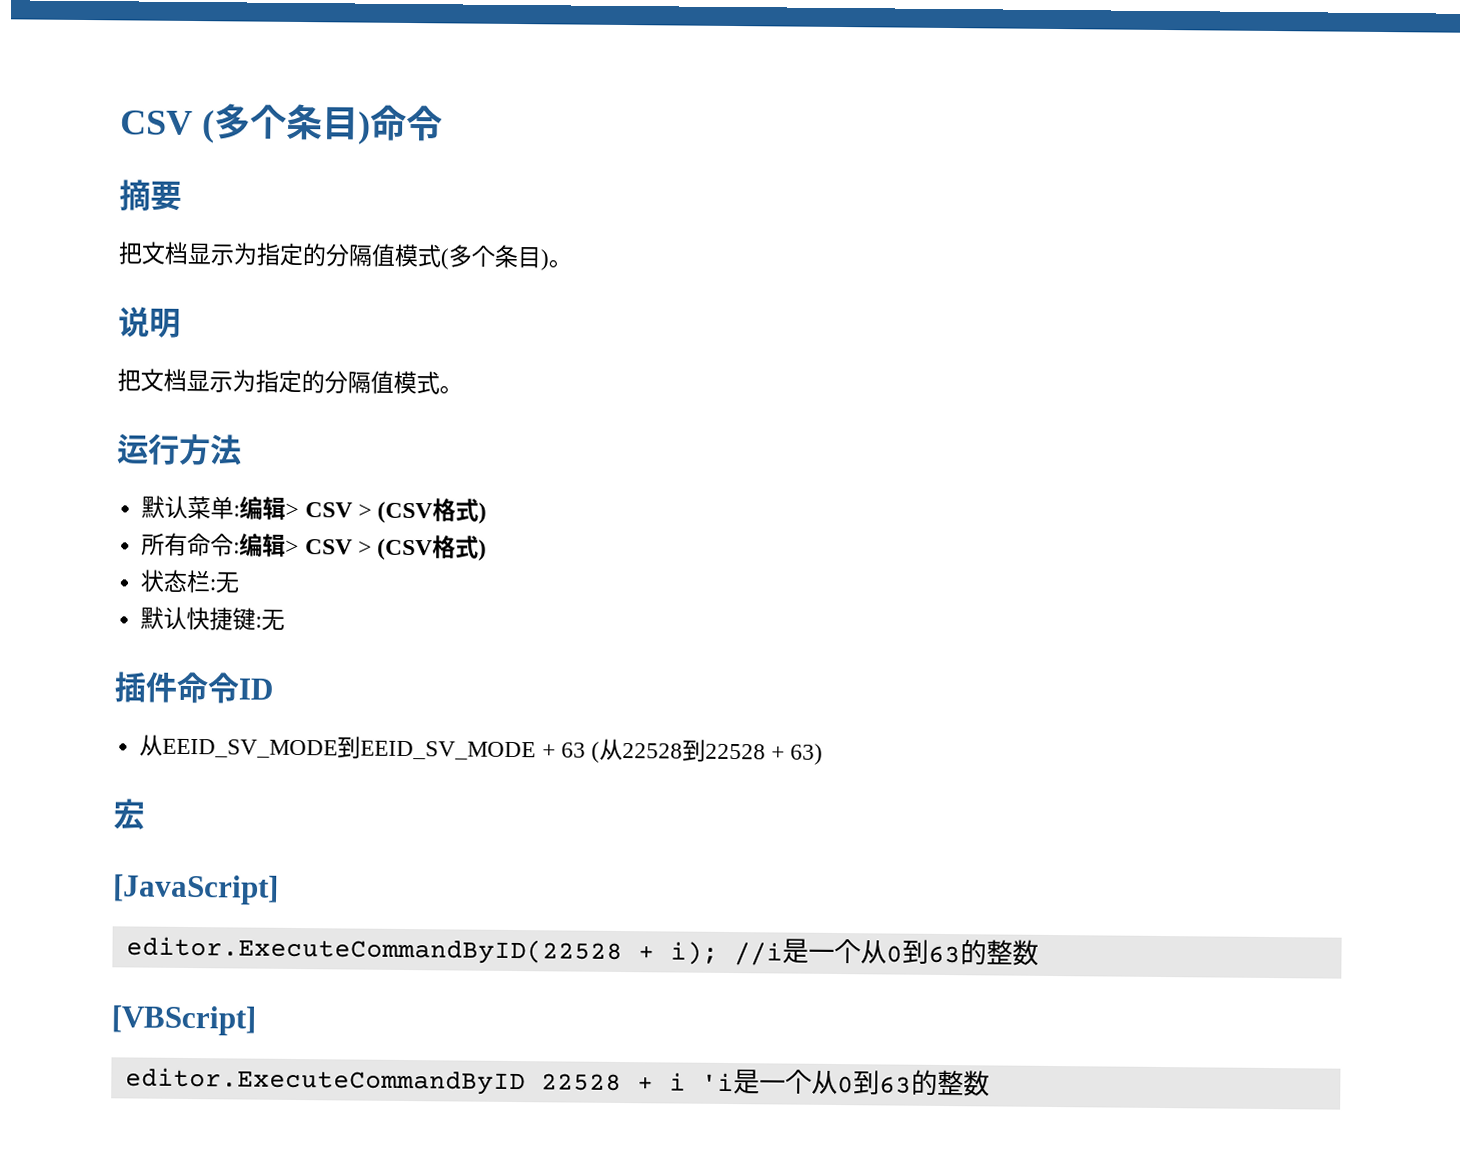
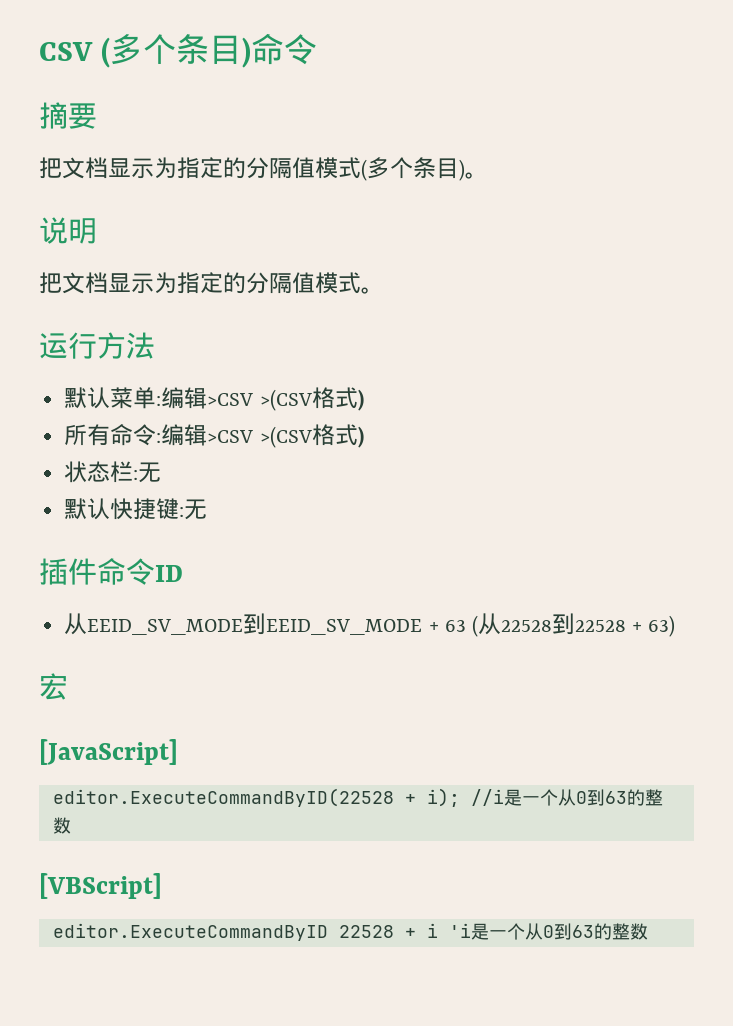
- 默认菜单:编辑> CSV > (CSV格式)
+ 默认菜单:编辑>CSV >(CSV格式)
- 所有命令:编辑> CSV > (CSV格式)
+ 所有命令:编辑>CSV >(CSV格式)

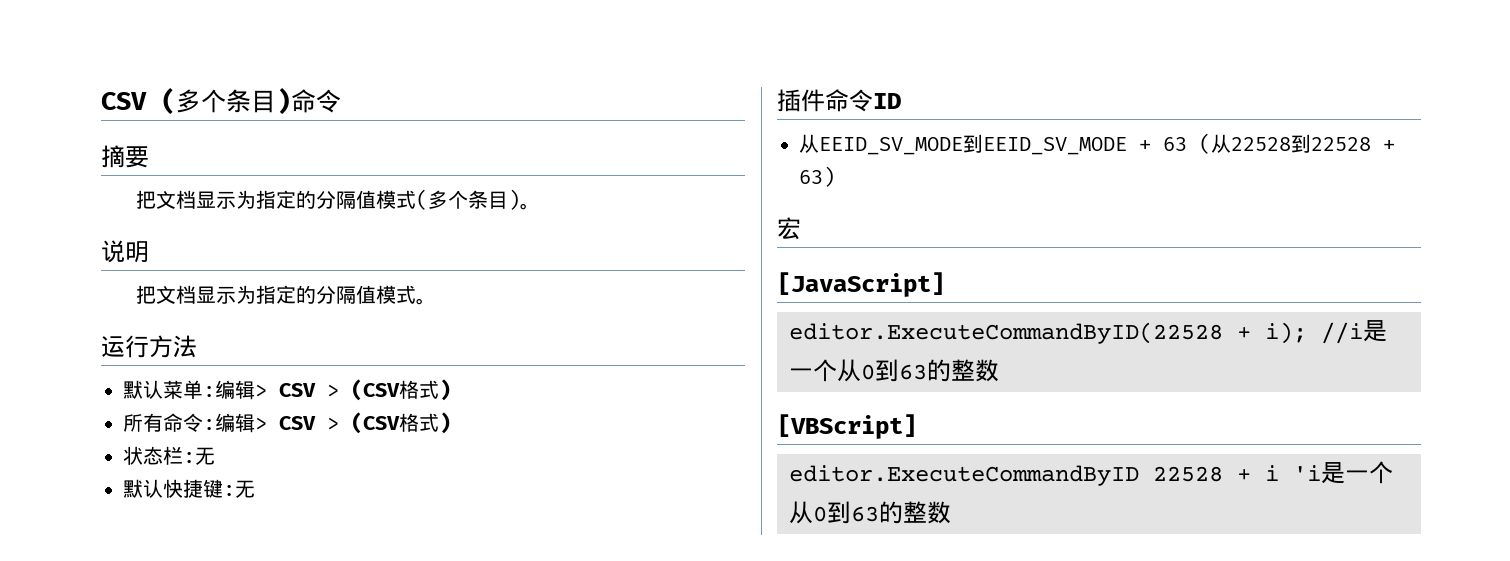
- 默认菜单:编辑>CSV >(CSV格式)
+ 默认菜单:编辑> CSV > (CSV格式)
- 所有命令:编辑>CSV >(CSV格式)
+ 所有命令:编辑> CSV > (CSV格式)

